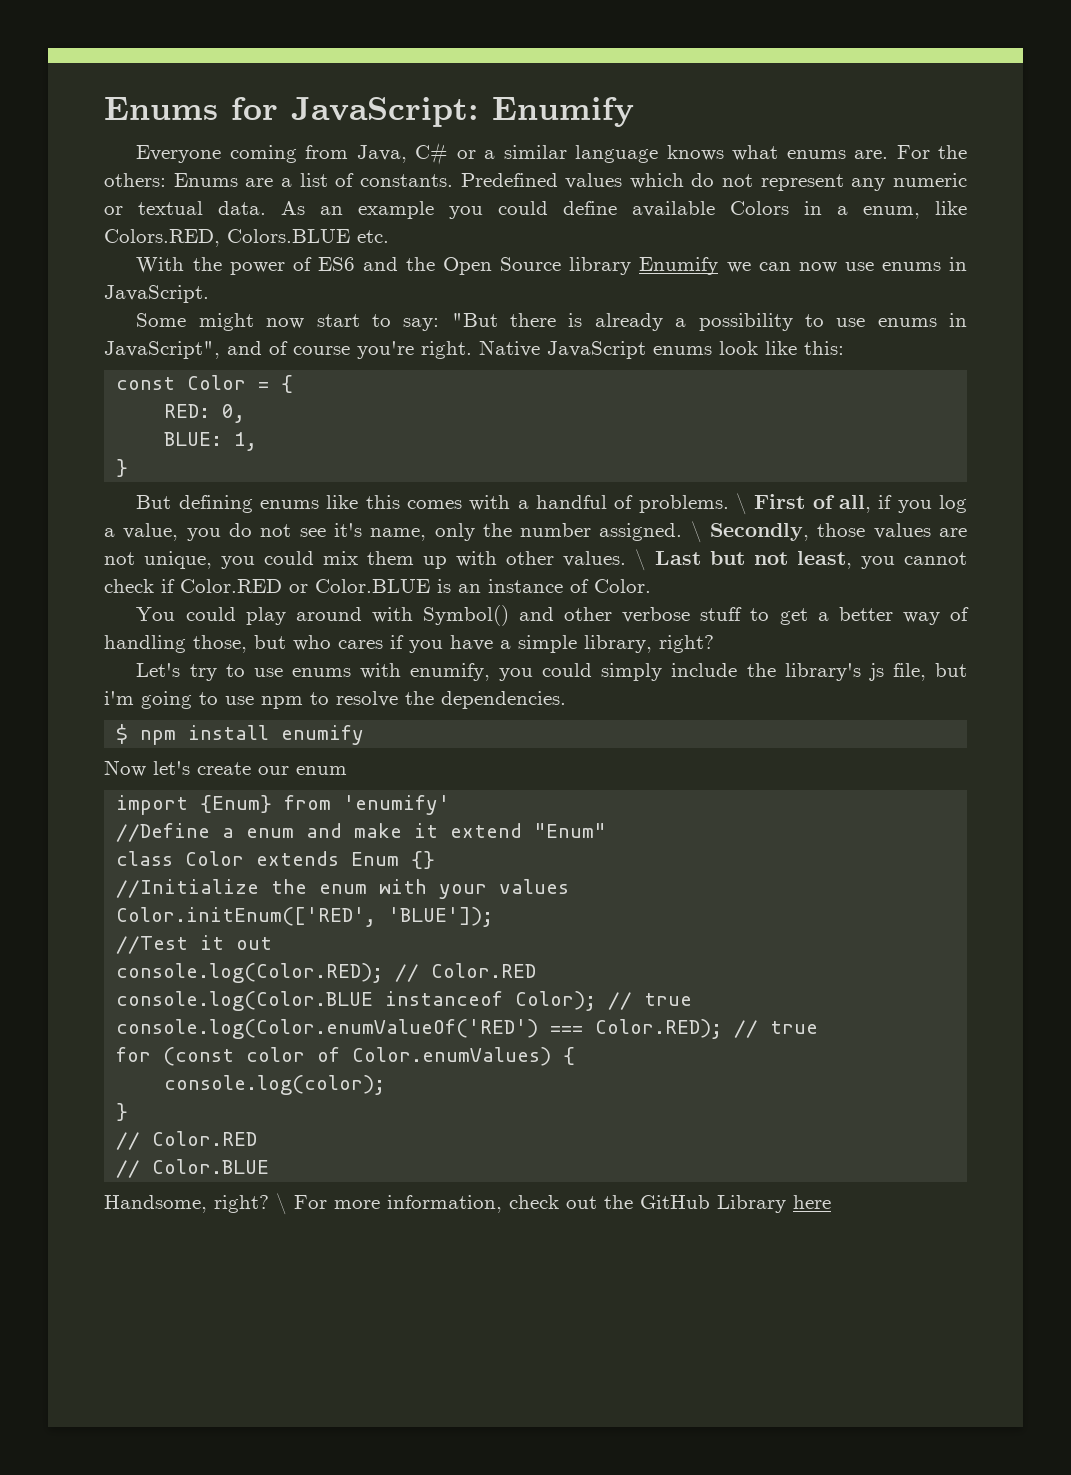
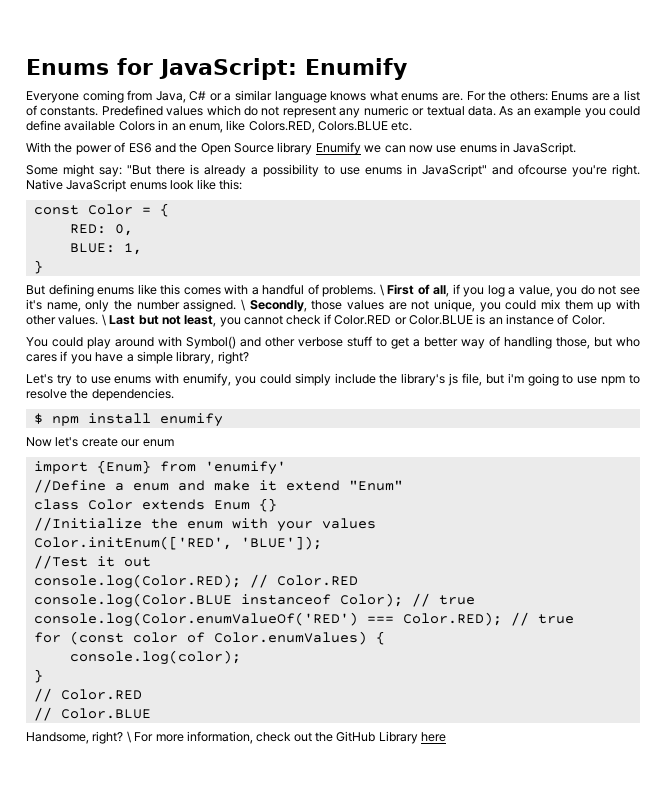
- As an example you could define available Colors in a enum, like Colors.RED, Colors.BLUE etc.
+ As an example you could define available Colors in an enum, like Colors.RED, Colors.BLUE etc.
- Some might now start to say: "But there is already a possibility to use enums in JavaScript", and of course you're right.
+ Some might say: "But there is already a possibility to use enums in JavaScript" and ofcourse you're right.

